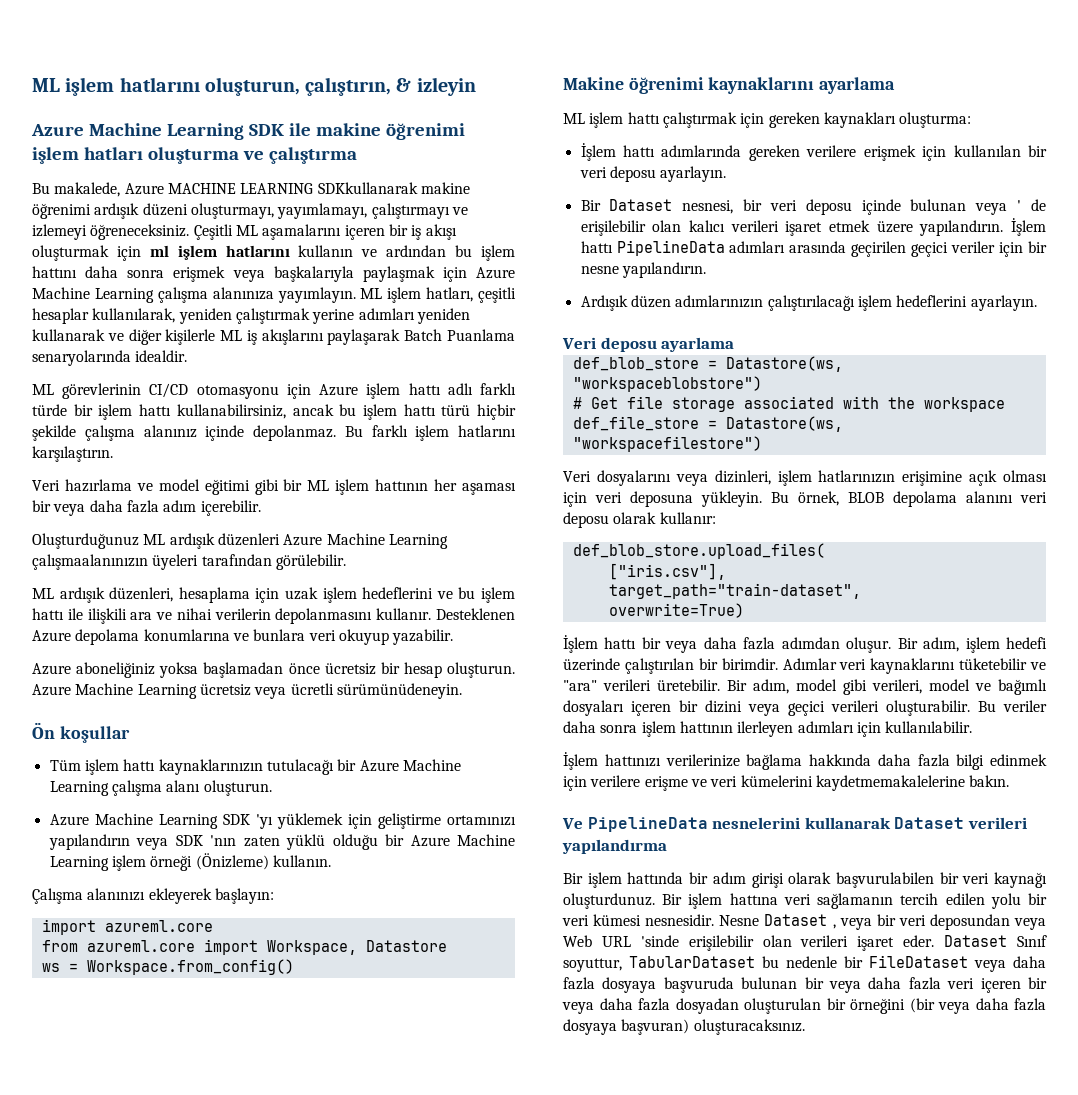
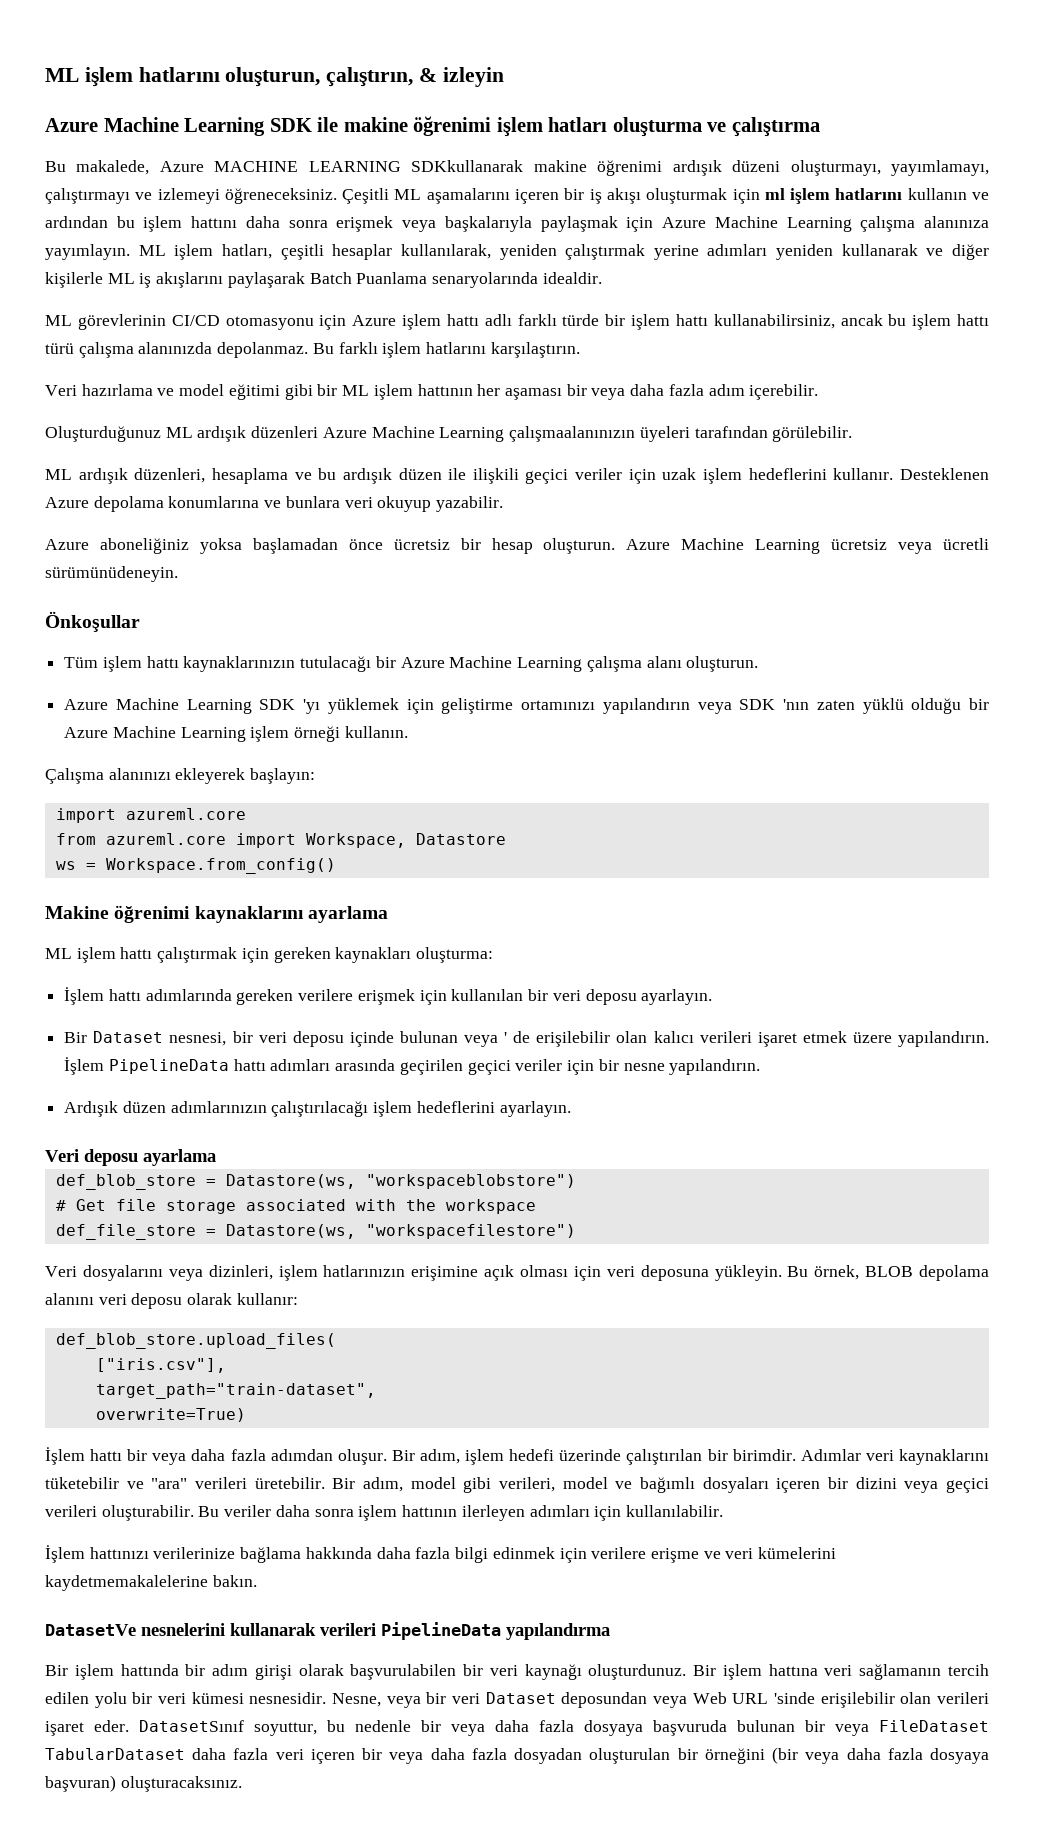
- ML görevlerinin CI/CD otomasyonu için Azure işlem hattı adlı farklı türde bir işlem hattı kullanabilirsiniz, ancak bu işlem hattı türü hiçbir şekilde çalışma alanınız içinde depolanmaz.
+ ML görevlerinin CI/CD otomasyonu için Azure işlem hattı adlı farklı türde bir işlem hattı kullanabilirsiniz, ancak bu işlem hattı türü çalışma alanınızda depolanmaz.
- ML ardışık düzenleri, hesaplama için uzak işlem hedeflerini ve bu işlem hattı ile ilişkili ara ve nihai verilerin depolanmasını kullanır.
+ ML ardışık düzenleri, hesaplama ve bu ardışık düzen ile ilişkili geçici veriler için uzak işlem hedeflerini kullanır.
- Ön koşullar
+ Önkoşullar
- Azure Machine Learning SDK 'yı yüklemek için geliştirme ortamınızı yapılandırın veya SDK 'nın zaten yüklü olduğu bir Azure Machine Learning işlem örneği (Önizleme) kullanın.
+ Azure Machine Learning SDK 'yı yüklemek için geliştirme ortamınızı yapılandırın veya SDK 'nın zaten yüklü olduğu bir Azure Machine Learning işlem örneği kullanın.
- İşlem hattı PipelineData adımları arasında geçirilen geçici veriler için bir nesne yapılandırın.
+ İşlem PipelineData hattı adımları arasında geçirilen geçici veriler için bir nesne yapılandırın.
- Ve PipelineData nesnelerini kullanarak Dataset verileri yapılandırma
+ DatasetVe nesnelerini kullanarak verileri PipelineData yapılandırma
- Nesne Dataset , veya bir veri deposundan veya Web URL 'sinde erişilebilir olan verileri işaret eder.
+ Nesne, veya bir veri Dataset deposundan veya Web URL 'sinde erişilebilir olan verileri işaret eder.
- Dataset Sınıf soyuttur, TabularDataset bu nedenle bir FileDataset veya daha fazla dosyaya başvuruda bulunan bir veya daha fazla veri içeren bir veya daha fazla dosyadan oluşturulan bir örneğini (bir veya daha fazla dosyaya başvuran) oluşturacaksınız.
+ DatasetSınıf soyuttur, bu nedenle bir veya daha fazla dosyaya başvuruda bulunan bir veya FileDataset TabularDataset daha fazla veri içeren bir veya daha fazla dosyadan oluşturulan bir örneğini (bir veya daha fazla dosyaya başvuran) oluşturacaksınız.

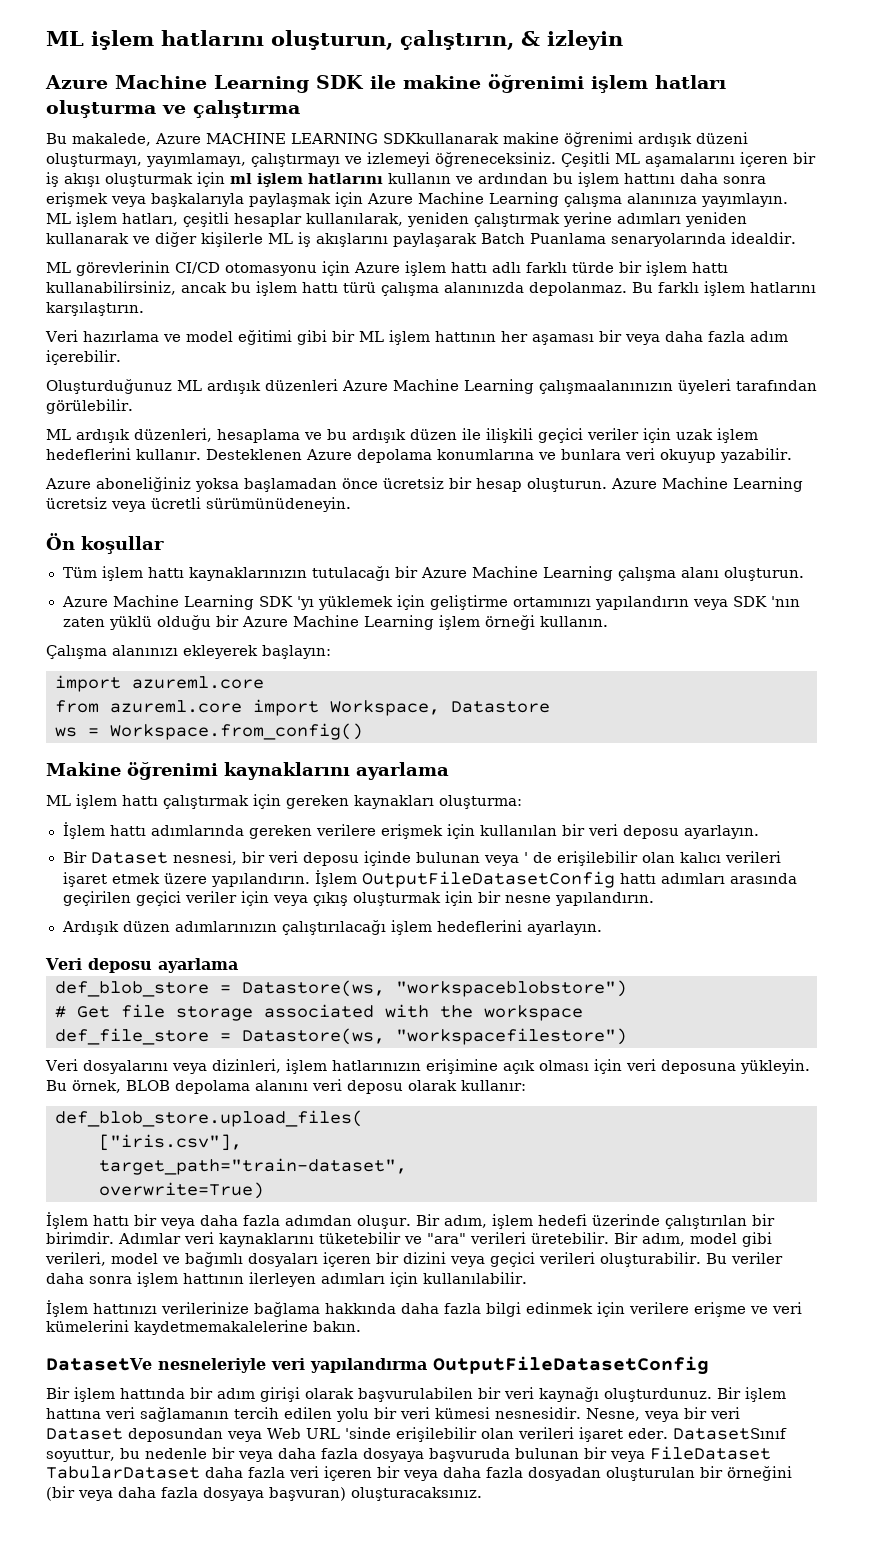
- Önkoşullar
+ Ön koşullar
- İşlem PipelineData hattı adımları arasında geçirilen geçici veriler için bir nesne yapılandırın.
+ İşlem OutputFileDatasetConfig hattı adımları arasında geçirilen geçici veriler için veya çıkış oluşturmak için bir nesne yapılandırın.
- DatasetVe nesnelerini kullanarak verileri PipelineData yapılandırma
+ DatasetVe nesneleriyle veri yapılandırma OutputFileDatasetConfig

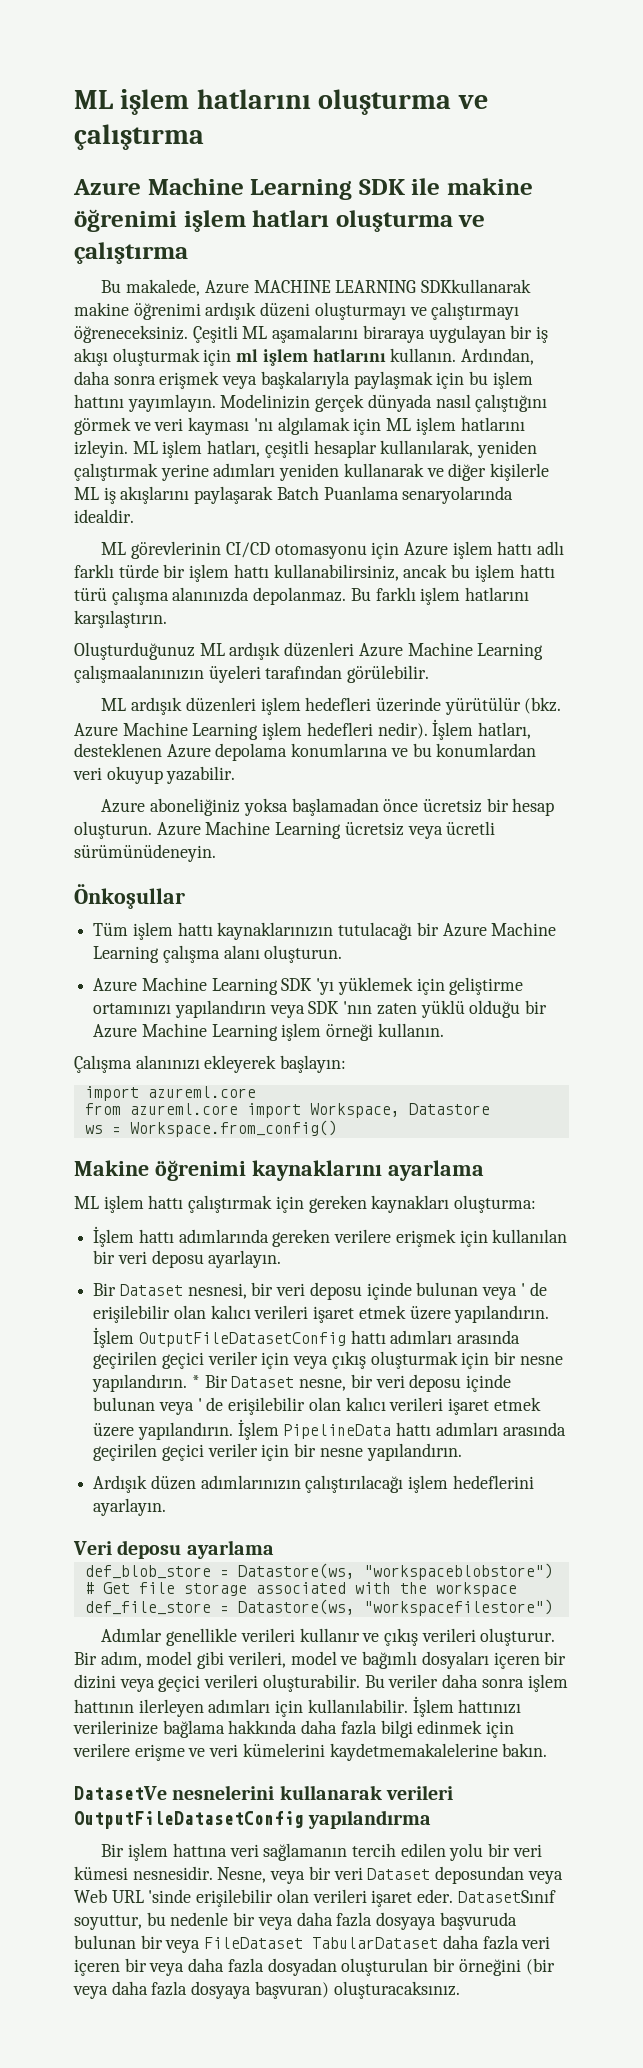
- ML işlem hatlarını oluşturun, çalıştırın, & izleyin
+ ML işlem hatlarını oluşturma ve çalıştırma
- Bu makalede, Azure MACHINE LEARNING SDKkullanarak makine öğrenimi ardışık düzeni oluşturmayı, yayımlamayı, çalıştırmayı ve izlemeyi öğreneceksiniz.
+ Bu makalede, Azure MACHINE LEARNING SDKkullanarak makine öğrenimi ardışık düzeni oluşturmayı ve çalıştırmayı öğreneceksiniz.
- Çeşitli ML aşamalarını içeren bir iş akışı oluşturmak için ml işlem hatlarını kullanın ve ardından bu işlem hattını daha sonra erişmek veya başkalarıyla paylaşmak için Azure Machine Learning çalışma alanınıza yayımlayın.
+ Çeşitli ML aşamalarını biraraya uygulayan bir iş akışı oluşturmak için ml işlem hatlarını kullanın. Ardından, daha sonra erişmek veya başkalarıyla paylaşmak için bu işlem hattını yayımlayın. Modelinizin gerçek dünyada nasıl çalıştığını görmek ve veri kayması 'nı algılamak için ML işlem hatlarını izleyin.
- Veri hazırlama ve model eğitimi gibi bir ML işlem hattının her aşaması bir veya daha fazla adım içerebilir.
- ML ardışık düzenleri, hesaplama ve bu ardışık düzen ile ilişkili geçici veriler için uzak işlem hedeflerini kullanır. Desteklenen Azure depolama konumlarına ve bunlara veri okuyup yazabilir.
+ ML ardışık düzenleri işlem hedefleri üzerinde yürütülür (bkz. Azure Machine Learning işlem hedefleri nedir). İşlem hatları, desteklenen Azure depolama konumlarına ve bu konumlardan veri okuyup yazabilir.
- Ön koşullar
+ Önkoşullar
+ * Bir Dataset nesne, bir veri deposu içinde bulunan veya ' de erişilebilir olan kalıcı verileri işaret etmek üzere yapılandırın. İşlem PipelineData hattı adımları arasında geçirilen geçici veriler için bir nesne yapılandırın.
- Veri dosyalarını veya dizinleri, işlem hatlarınızın erişimine açık olması için veri deposuna yükleyin. Bu örnek, BLOB depolama alanını veri deposu olarak kullanır:
- def_blob_store.upload_files(
- ["iris.csv"],
- target_path="train-dataset",
- overwrite=True)
- İşlem hattı bir veya daha fazla adımdan oluşur. Bir adım, işlem hedefi üzerinde çalıştırılan bir birimdir. Adımlar veri kaynaklarını tüketebilir ve "ara" verileri üretebilir.
+ Adımlar genellikle verileri kullanır ve çıkış verileri oluşturur.
- Bu veriler daha sonra işlem hattının ilerleyen adımları için kullanılabilir.
- İşlem hattınızı verilerinize bağlama hakkında daha fazla bilgi edinmek için verilere erişme ve veri kümelerini kaydetmemakalelerine bakın.
+ Bu veriler daha sonra işlem hattının ilerleyen adımları için kullanılabilir. İşlem hattınızı verilerinize bağlama hakkında daha fazla bilgi edinmek için verilere erişme ve veri kümelerini kaydetmemakalelerine bakın.
- DatasetVe nesneleriyle veri yapılandırma OutputFileDatasetConfig
- Bir işlem hattında bir adım girişi olarak başvurulabilen bir veri kaynağı oluşturdunuz. Bir işlem hattına veri sağlamanın tercih edilen yolu bir veri kümesi nesnesidir.
+ DatasetVe nesnelerini kullanarak verileri OutputFileDatasetConfig yapılandırma
+ Bir işlem hattına veri sağlamanın tercih edilen yolu bir veri kümesi nesnesidir.

